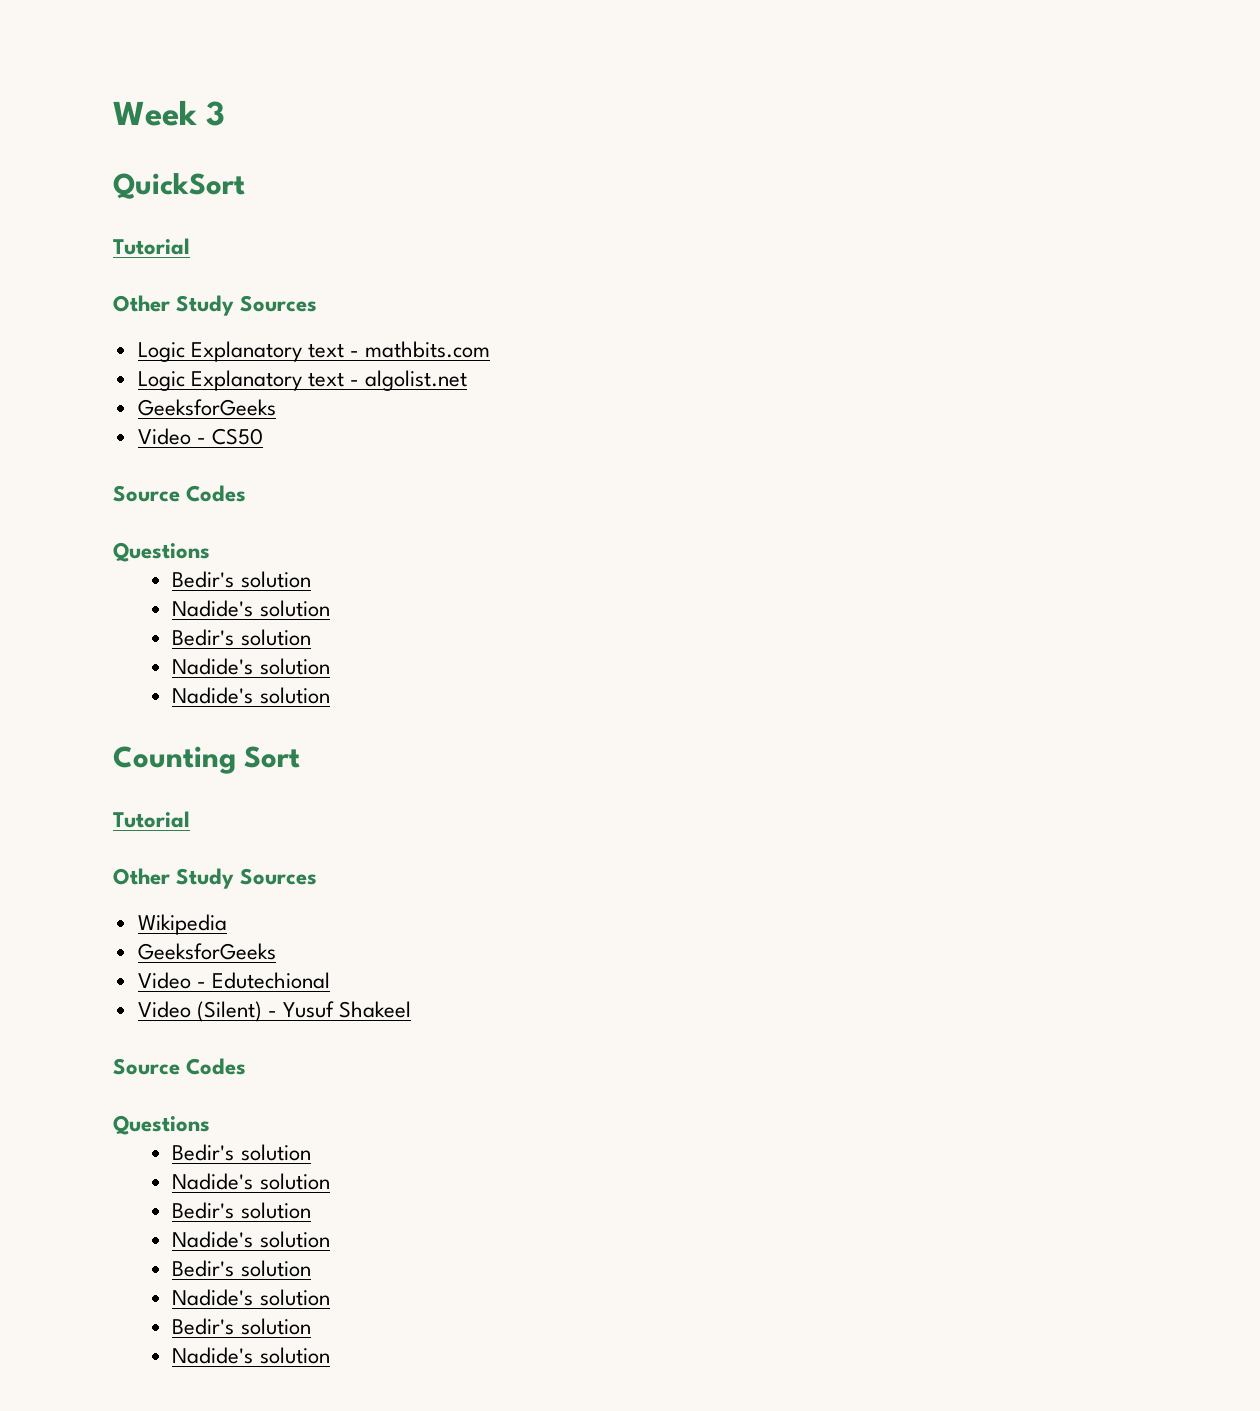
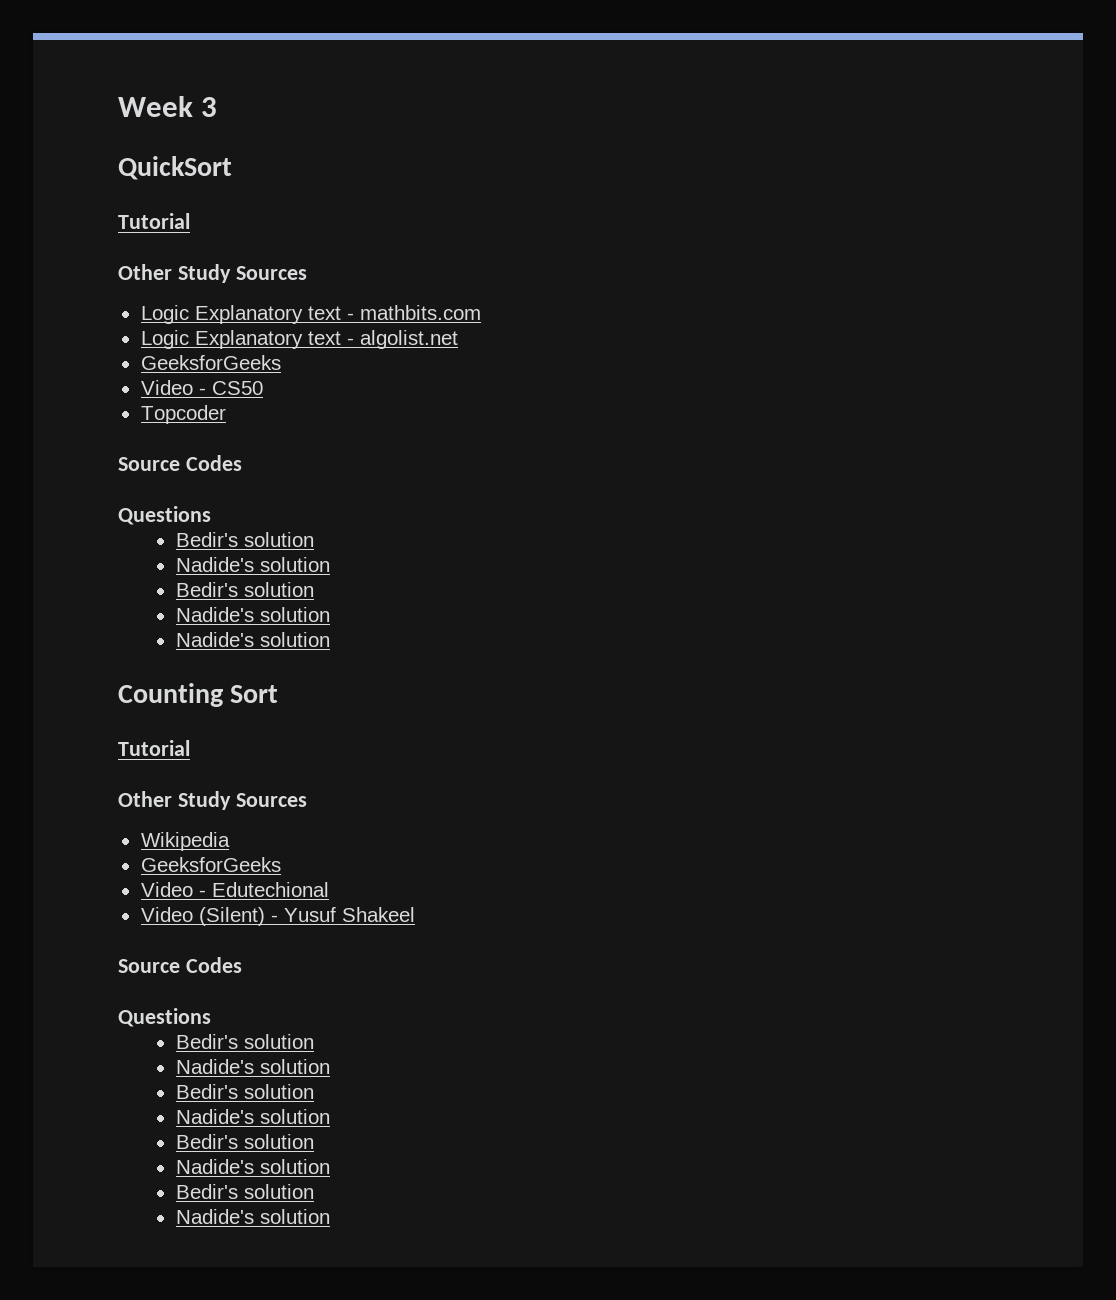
+ Topcoder

